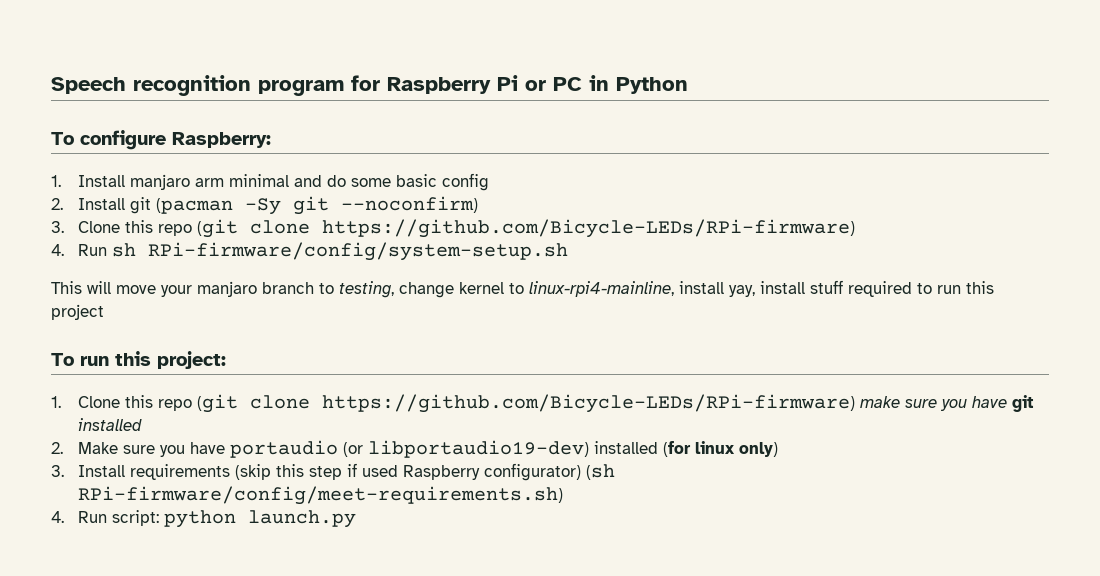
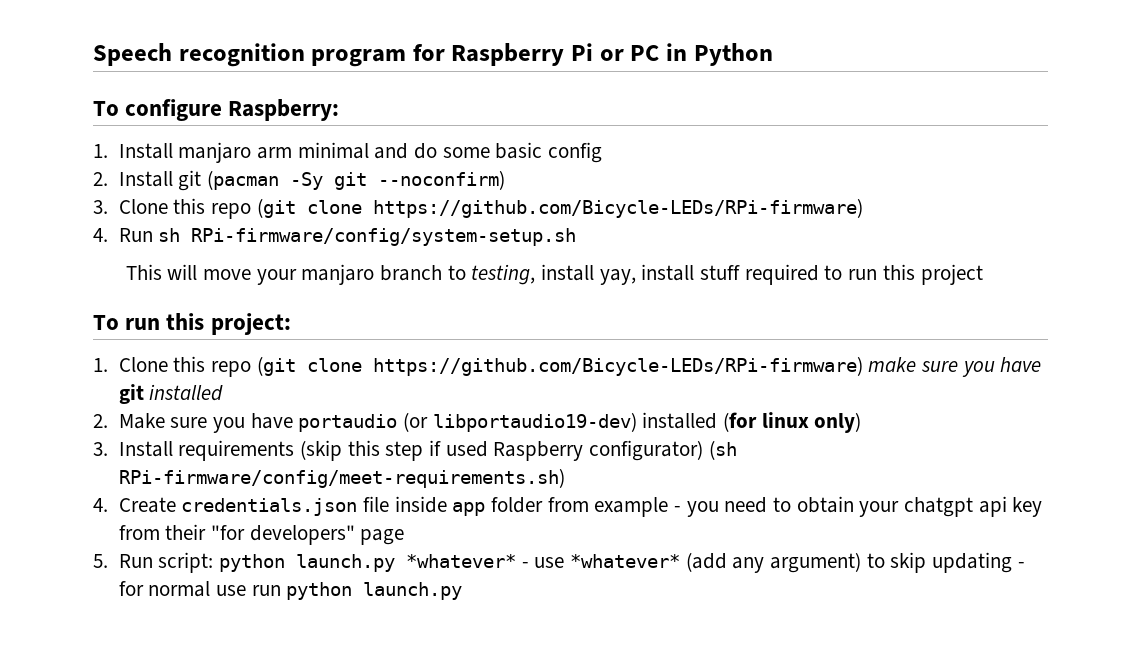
- This will move your manjaro branch to testing, change kernel to linux-rpi4-mainline, install yay, install stuff required to run this project
+ This will move your manjaro branch to testing, install yay, install stuff required to run this project
- 4. Run script: python launch.py
+ 4. Create credentials.json file inside app folder from example - you need to obtain your chatgpt api key from their "for developers" page
+ 5. Run script: python launch.py *whatever* - use *whatever* (add any argument) to skip updating - for normal use run python launch.py

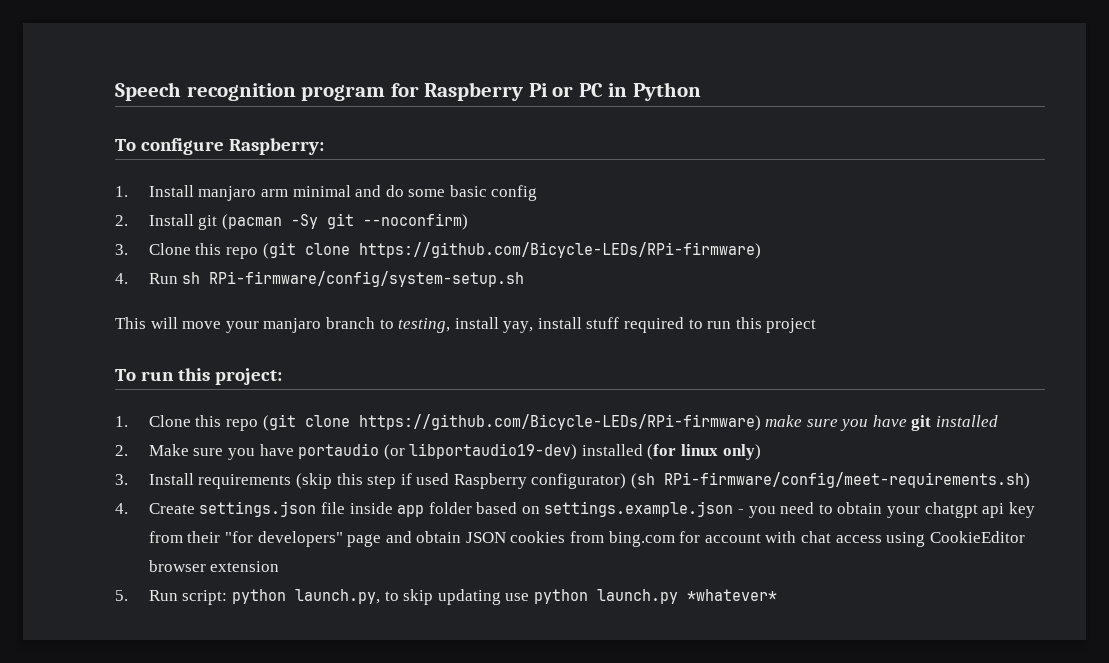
- 4. Create credentials.json file inside app folder from example - you need to obtain your chatgpt api key from their "for developers" page
- 5. Run script: python launch.py *whatever* - use *whatever* (add any argument) to skip updating - for normal use run python launch.py
+ 4. Create settings.json file inside app folder based on settings.example.json - you need to obtain your chatgpt api key from their "for developers" page and obtain JSON cookies from bing.com for account with chat access using CookieEditor browser extension
+ 5. Run script: python launch.py, to skip updating use python launch.py *whatever*

